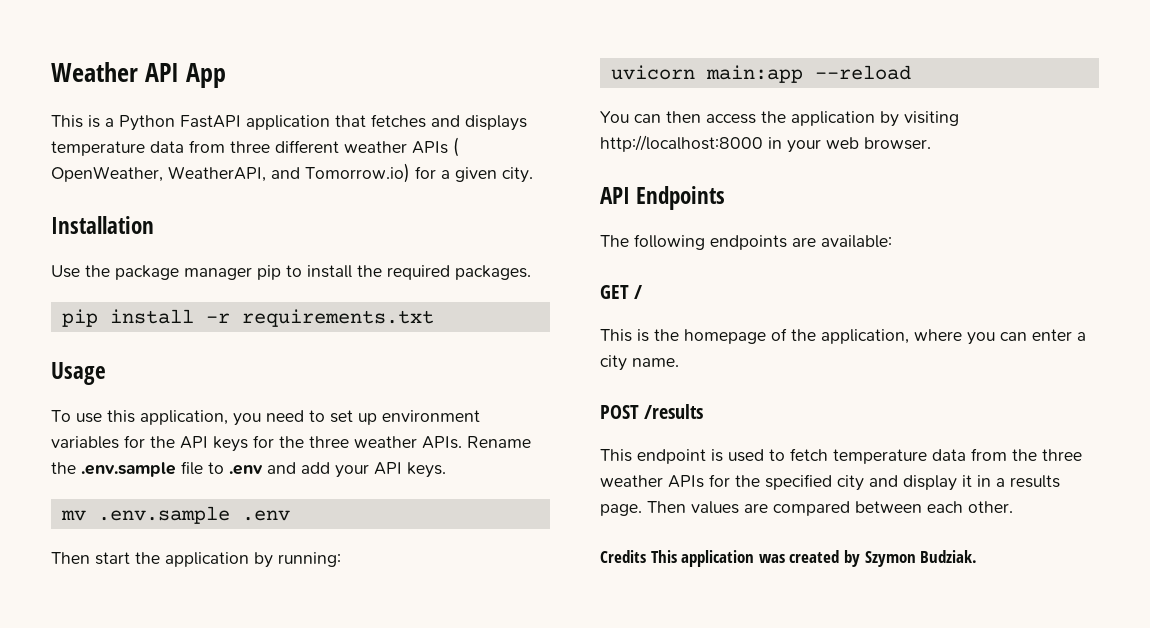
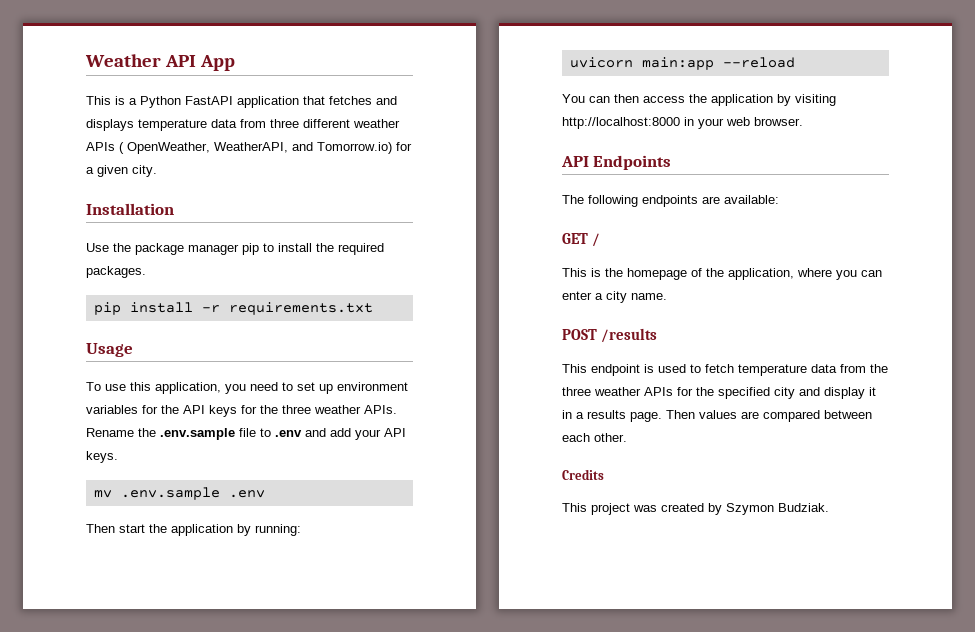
- Credits This application was created by Szymon Budziak.
+ Credits
+ This project was created by Szymon Budziak.

